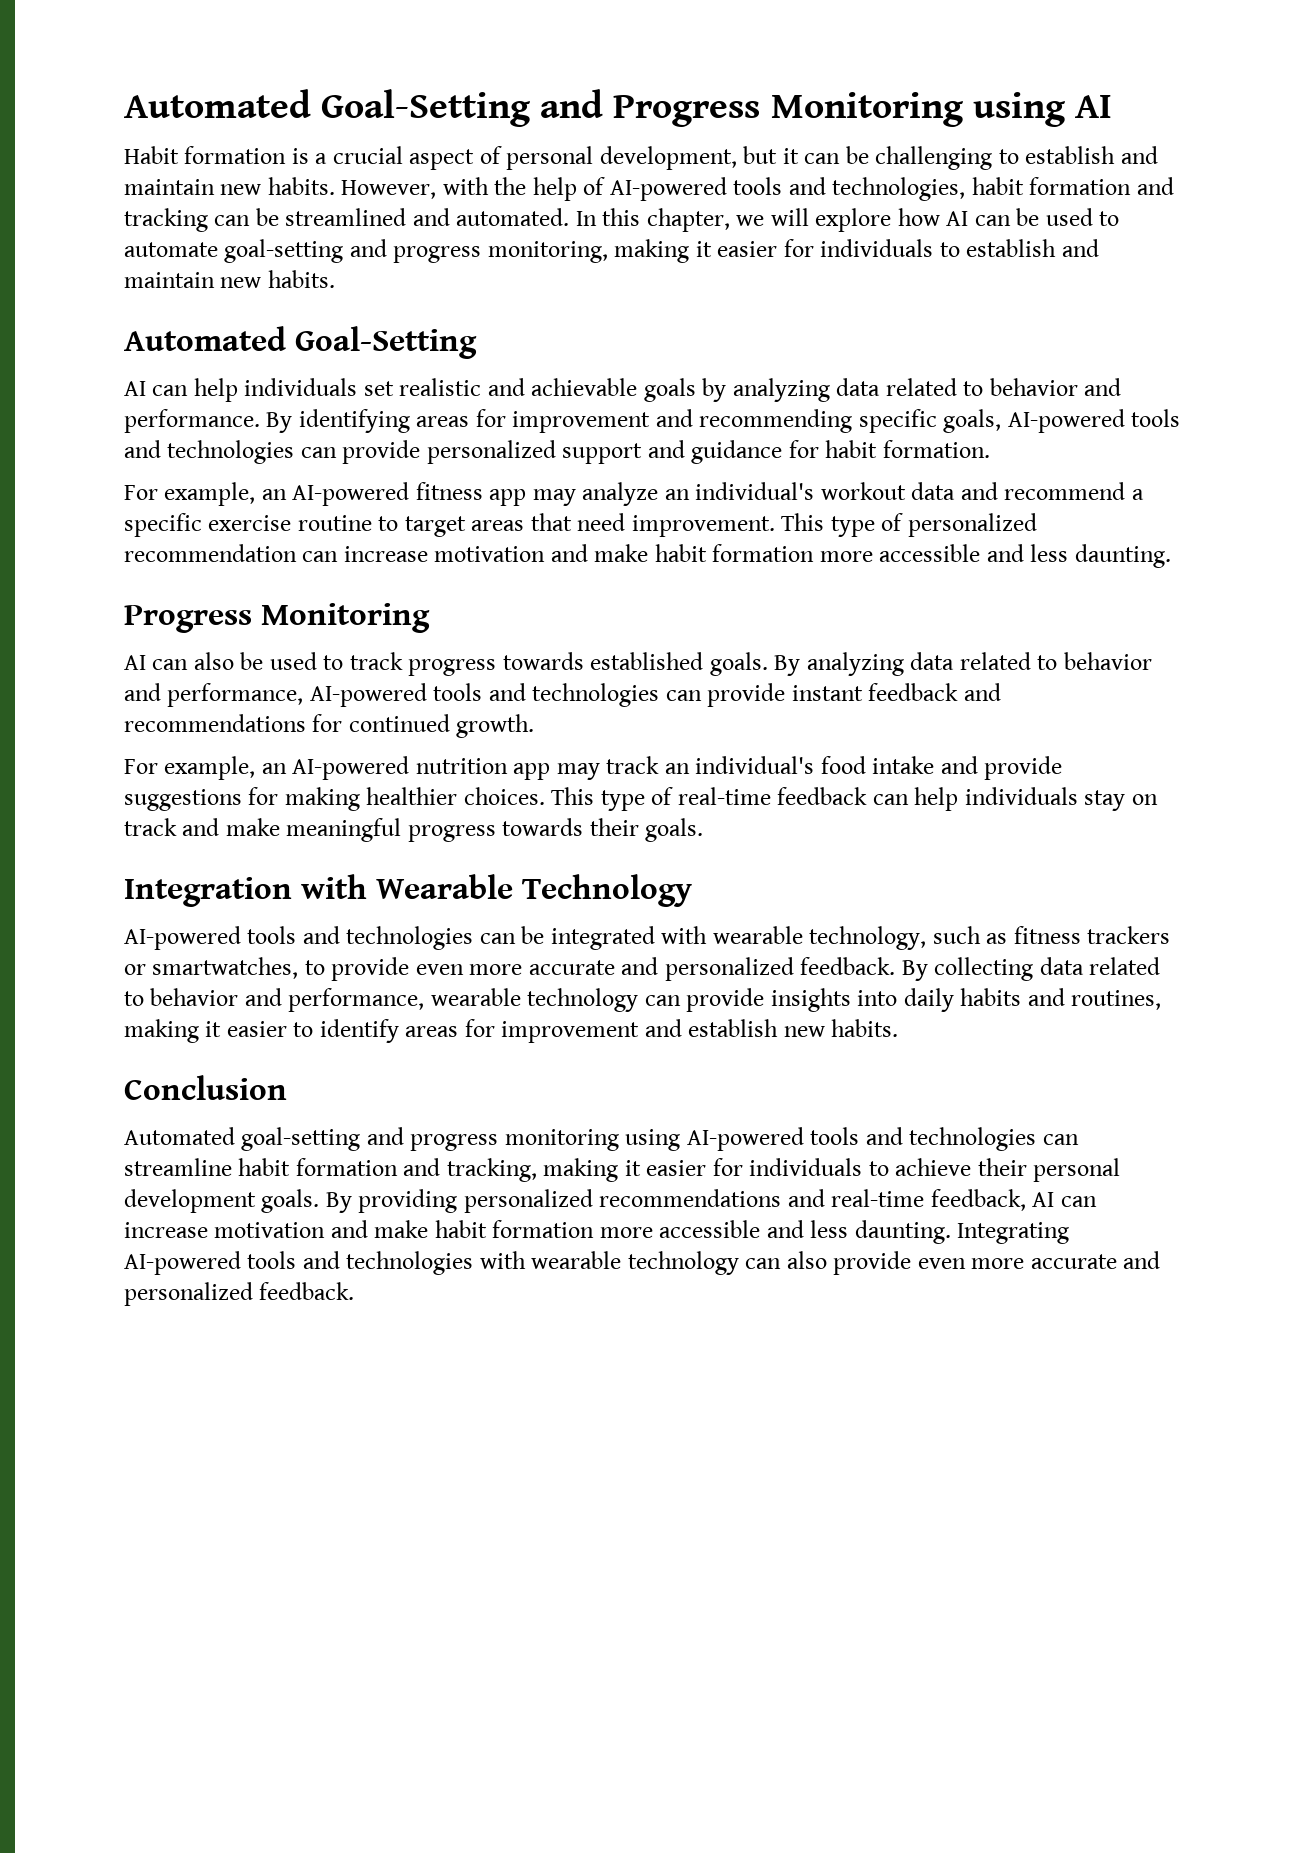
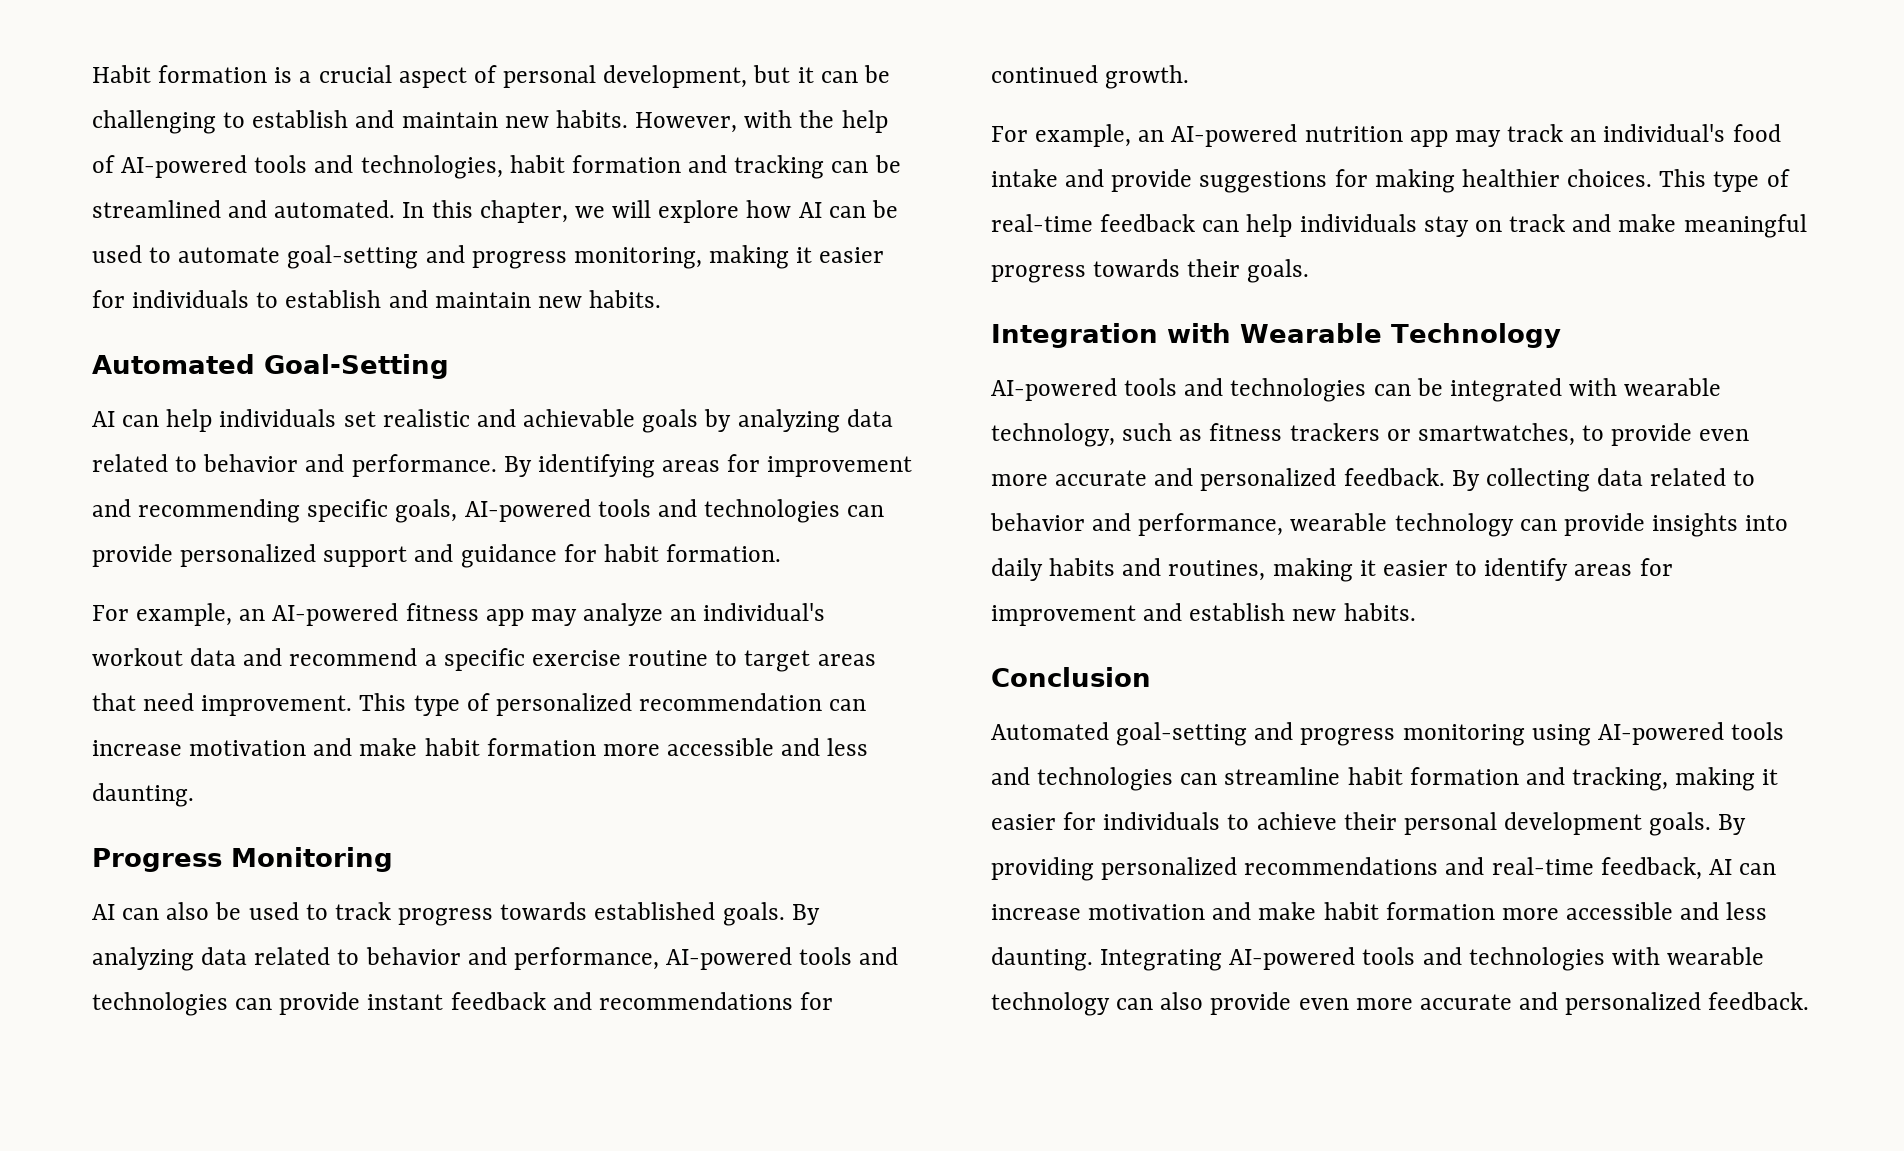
- Automated Goal-Setting and Progress Monitoring using AI

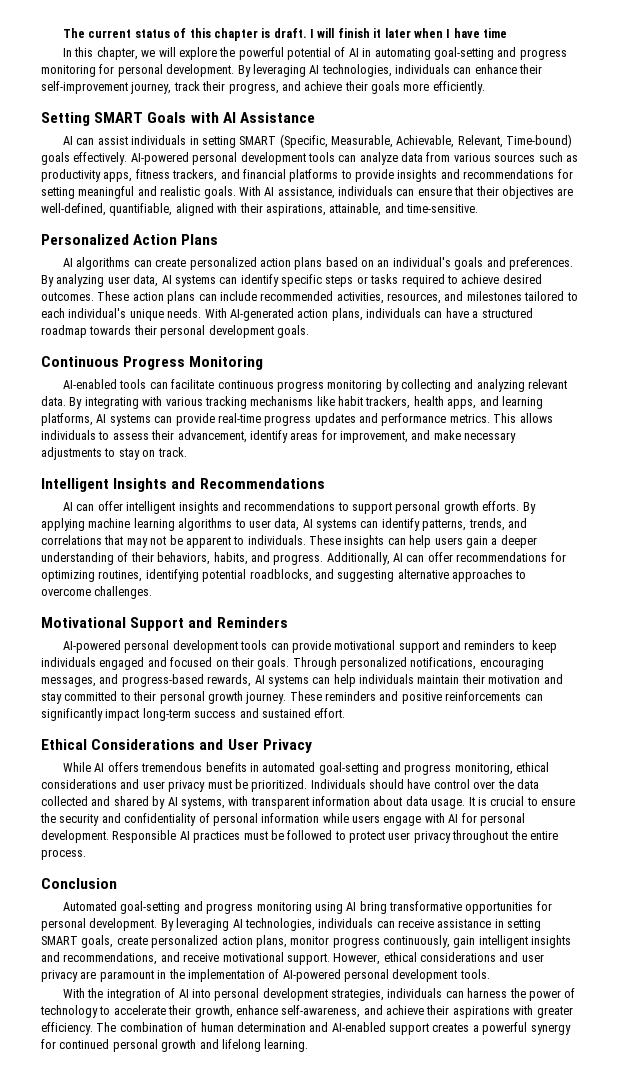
- Habit formation is a crucial aspect of personal development, but it can be challenging to establish and maintain new habits. However, with the help of AI-powered tools and technologies, habit formation and tracking can be streamlined and automated. In this chapter, we will explore how AI can be used to automate goal-setting and progress monitoring, making it easier for individuals to establish and maintain new habits.
- Automated Goal-Setting
- AI can help individuals set realistic and achievable goals by analyzing data related to behavior and performance. By identifying areas for improvement and recommending specific goals, AI-powered tools and technologies can provide personalized support and guidance for habit formation.
- For example, an AI-powered fitness app may analyze an individual's workout data and recommend a specific exercise routine to target areas that need improvement. This type of personalized recommendation can increase motivation and make habit formation more accessible and less daunting.
- Progress Monitoring
- AI can also be used to track progress towards established goals. By analyzing data related to behavior and performance, AI-powered tools and technologies can provide instant feedback and recommendations for continued growth.
- For example, an AI-powered nutrition app may track an individual's food intake and provide suggestions for making healthier choices. This type of real-time feedback can help individuals stay on track and make meaningful progress towards their goals.
- Integration with Wearable Technology
- AI-powered tools and technologies can be integrated with wearable technology, such as fitness trackers or smartwatches, to provide even more accurate and personalized feedback. By collecting data related to behavior and performance, wearable technology can provide insights into daily habits and routines, making it easier to identify areas for improvement and establish new habits.
+ The current status of this chapter is draft. I will finish it later when I have time
+ In this chapter, we will explore the powerful potential of AI in automating goal-setting and progress monitoring for personal development. By leveraging AI technologies, individuals can enhance their self-improvement journey, track their progress, and achieve their goals more efficiently.
+ Setting SMART Goals with AI Assistance
+ AI can assist individuals in setting SMART (Specific, Measurable, Achievable, Relevant, Time-bound) goals effectively. AI-powered personal development tools can analyze data from various sources such as productivity apps, fitness trackers, and financial platforms to provide insights and recommendations for setting meaningful and realistic goals. With AI assistance, individuals can ensure that their objectives are well-defined, quantifiable, aligned with their aspirations, attainable, and time-sensitive.
+ Personalized Action Plans
+ AI algorithms can create personalized action plans based on an individual's goals and preferences. By analyzing user data, AI systems can identify specific steps or tasks required to achieve desired outcomes. These action plans can include recommended activities, resources, and milestones tailored to each individual's unique needs. With AI-generated action plans, individuals can have a structured roadmap towards their personal development goals.
+ Continuous Progress Monitoring
+ AI-enabled tools can facilitate continuous progress monitoring by collecting and analyzing relevant data. By integrating with various tracking mechanisms like habit trackers, health apps, and learning platforms, AI systems can provide real-time progress updates and performance metrics. This allows individuals to assess their advancement, identify areas for improvement, and make necessary adjustments to stay on track.
+ Intelligent Insights and Recommendations
+ AI can offer intelligent insights and recommendations to support personal growth efforts. By applying machine learning algorithms to user data, AI systems can identify patterns, trends, and correlations that may not be apparent to individuals. These insights can help users gain a deeper understanding of their behaviors, habits, and progress. Additionally, AI can offer recommendations for optimizing routines, identifying potential roadblocks, and suggesting alternative approaches to overcome challenges.
+ Motivational Support and Reminders
+ AI-powered personal development tools can provide motivational support and reminders to keep individuals engaged and focused on their goals. Through personalized notifications, encouraging messages, and progress-based rewards, AI systems can help individuals maintain their motivation and stay committed to their personal growth journey. These reminders and positive reinforcements can significantly impact long-term success and sustained effort.
+ Ethical Considerations and User Privacy
+ While AI offers tremendous benefits in automated goal-setting and progress monitoring, ethical considerations and user privacy must be prioritized. Individuals should have control over the data collected and shared by AI systems, with transparent information about data usage. It is crucial to ensure the security and confidentiality of personal information while users engage with AI for personal development. Responsible AI practices must be followed to protect user privacy throughout the entire process.
- Automated goal-setting and progress monitoring using AI-powered tools and technologies can streamline habit formation and tracking, making it easier for individuals to achieve their personal development goals. By providing personalized recommendations and real-time feedback, AI can increase motivation and make habit formation more accessible and less daunting. Integrating AI-powered tools and technologies with wearable technology can also provide even more accurate and personalized feedback.
+ Automated goal-setting and progress monitoring using AI bring transformative opportunities for personal development. By leveraging AI technologies, individuals can receive assistance in setting SMART goals, create personalized action plans, monitor progress continuously, gain intelligent insights and recommendations, and receive motivational support. However, ethical considerations and user privacy are paramount in the implementation of AI-powered personal development tools.
+ With the integration of AI into personal development strategies, individuals can harness the power of technology to accelerate their growth, enhance self-awareness, and achieve their aspirations with greater efficiency. The combination of human determination and AI-enabled support creates a powerful synergy for continued personal growth and lifelong learning.

